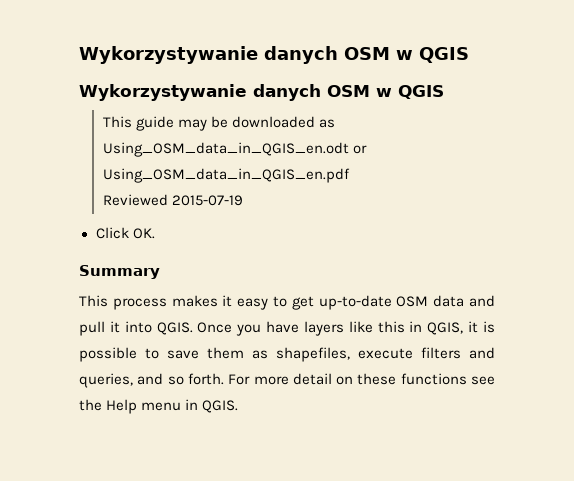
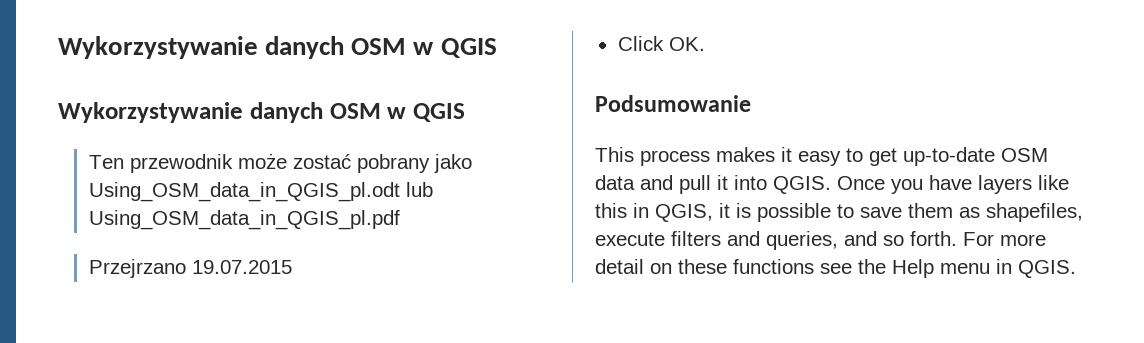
- This guide may be downloaded as Using_OSM_data_in_QGIS_en.odt or Using_OSM_data_in_QGIS_en.pdf
- Reviewed 2015-07-19
+ Ten przewodnik może zostać pobrany jako Using_OSM_data_in_QGIS_pl.odt lub Using_OSM_data_in_QGIS_pl.pdf
+ Przejrzano 19.07.2015
- Summary
+ Podsumowanie

